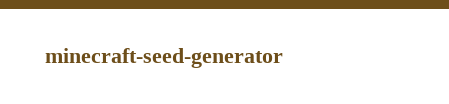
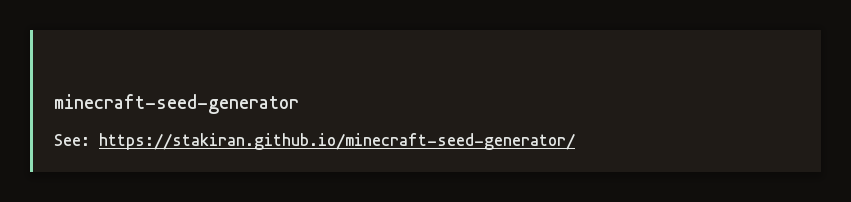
+ See: https://stakiran.github.io/minecraft-seed-generator/

